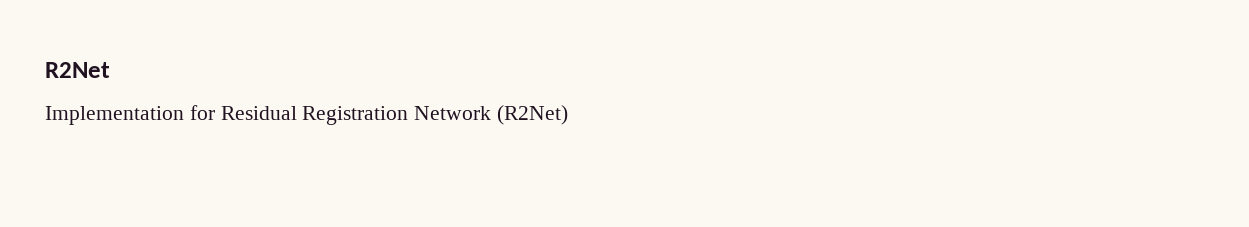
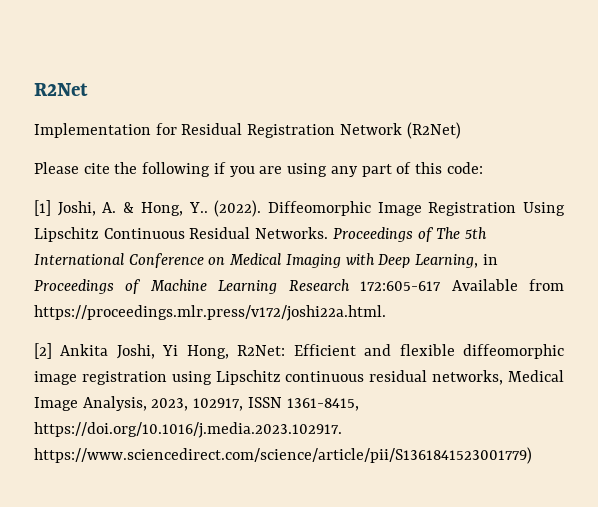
+ Please cite the following if you are using any part of this code:
+ [1] Joshi, A. & Hong, Y.. (2022). Diffeomorphic Image Registration Using Lipschitz Continuous Residual Networks. Proceedings of The 5th International Conference on Medical Imaging with Deep Learning, in Proceedings of Machine Learning Research 172:605-617 Available from https://proceedings.mlr.press/v172/joshi22a.html.
+ [2] Ankita Joshi, Yi Hong, R2Net: Efficient and flexible diffeomorphic image registration using Lipschitz continuous residual networks, Medical Image Analysis, 2023, 102917, ISSN 1361-8415, https://doi.org/10.1016/j.media.2023.102917. https://www.sciencedirect.com/science/article/pii/S1361841523001779)

